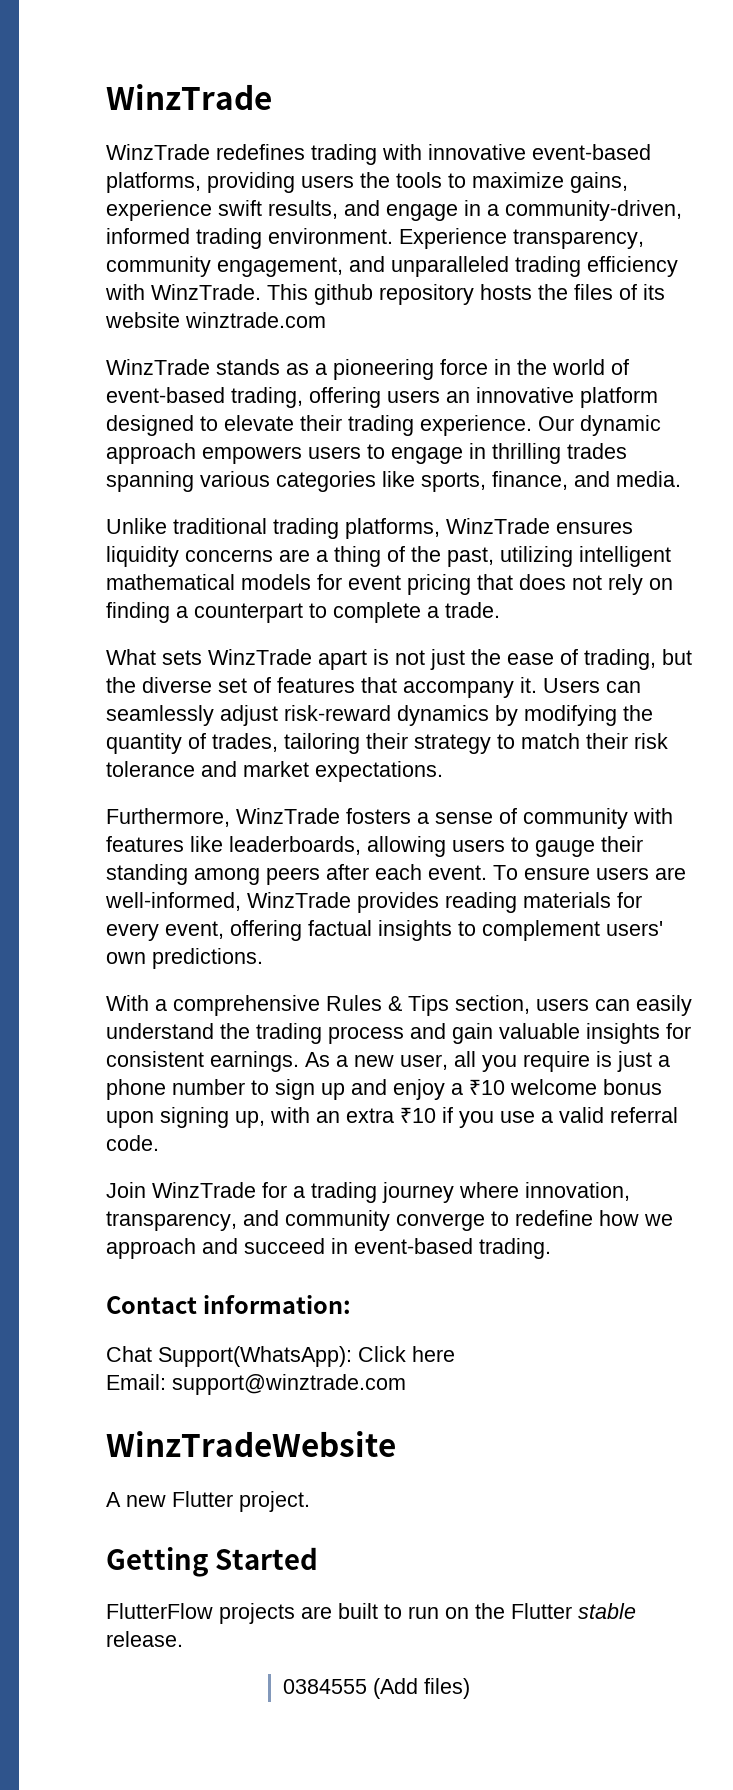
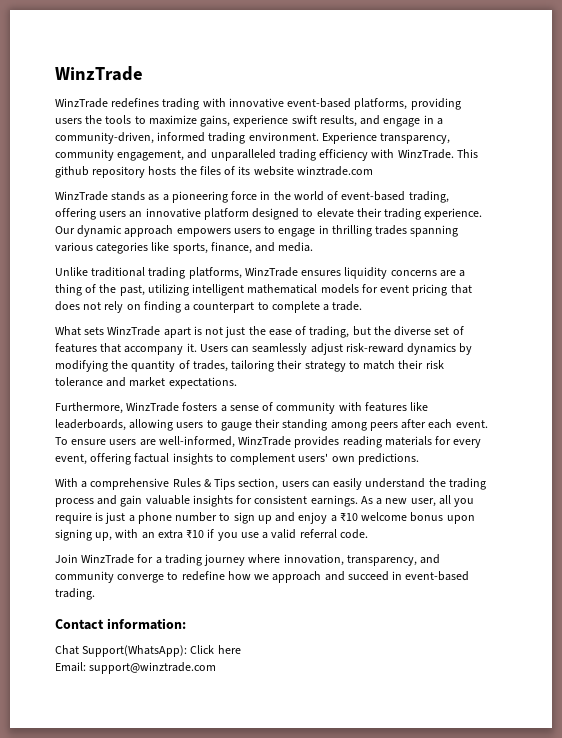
- WinzTradeWebsite
- A new Flutter project.
- Getting Started
- FlutterFlow projects are built to run on the Flutter stable release.
- 0384555 (Add files)

